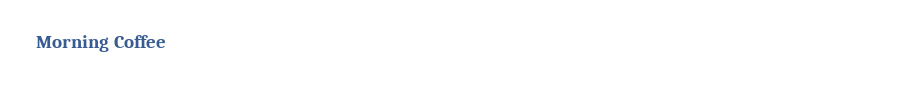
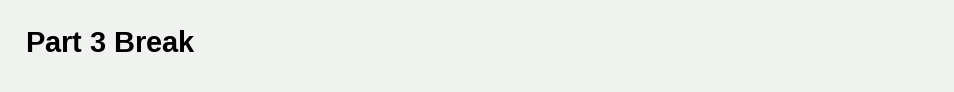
- Morning Coffee
+ Part 3 Break

